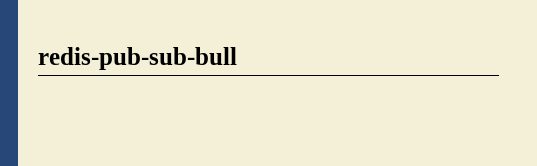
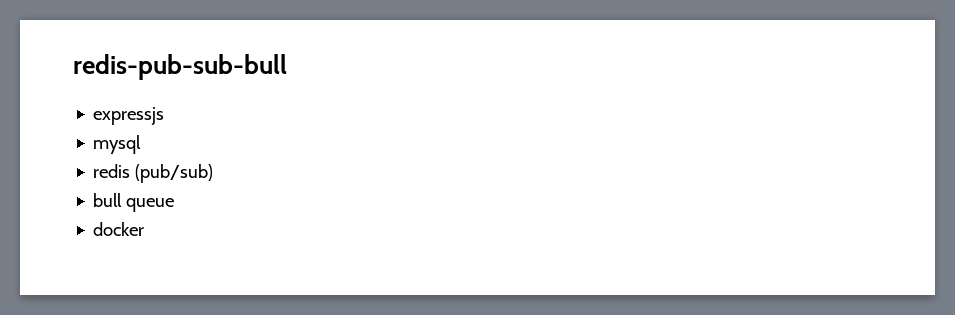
+ expressjs
+ mysql
+ redis (pub/sub)
+ bull queue
+ docker

